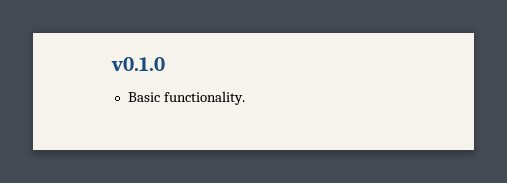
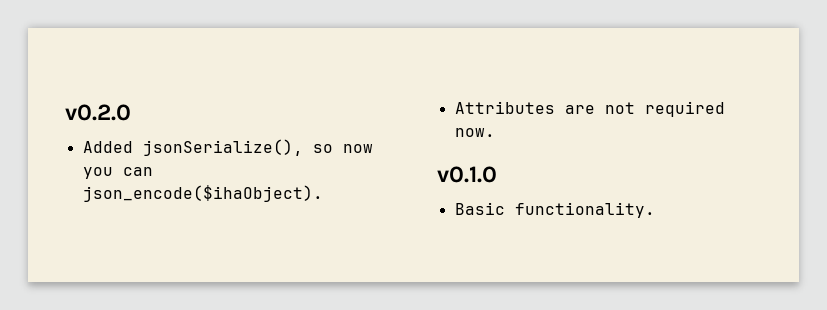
+ v0.2.0
+ Added jsonSerialize(), so now you can json_encode($ihaObject).
+ Attributes are not required now.

